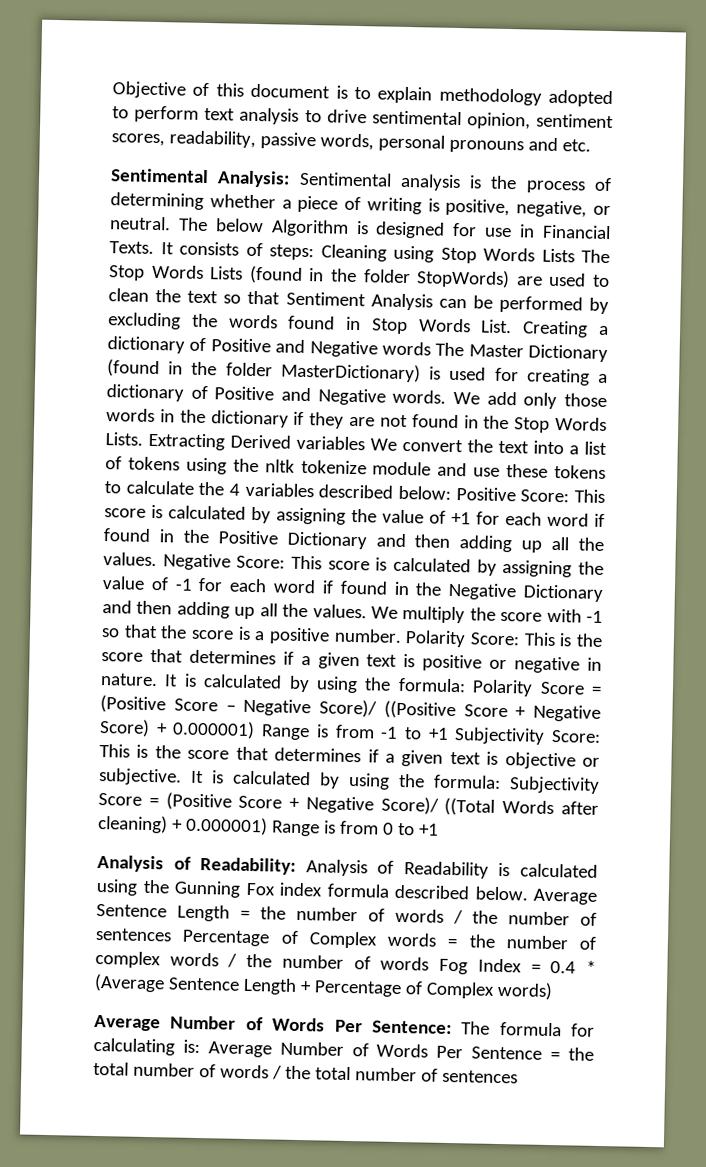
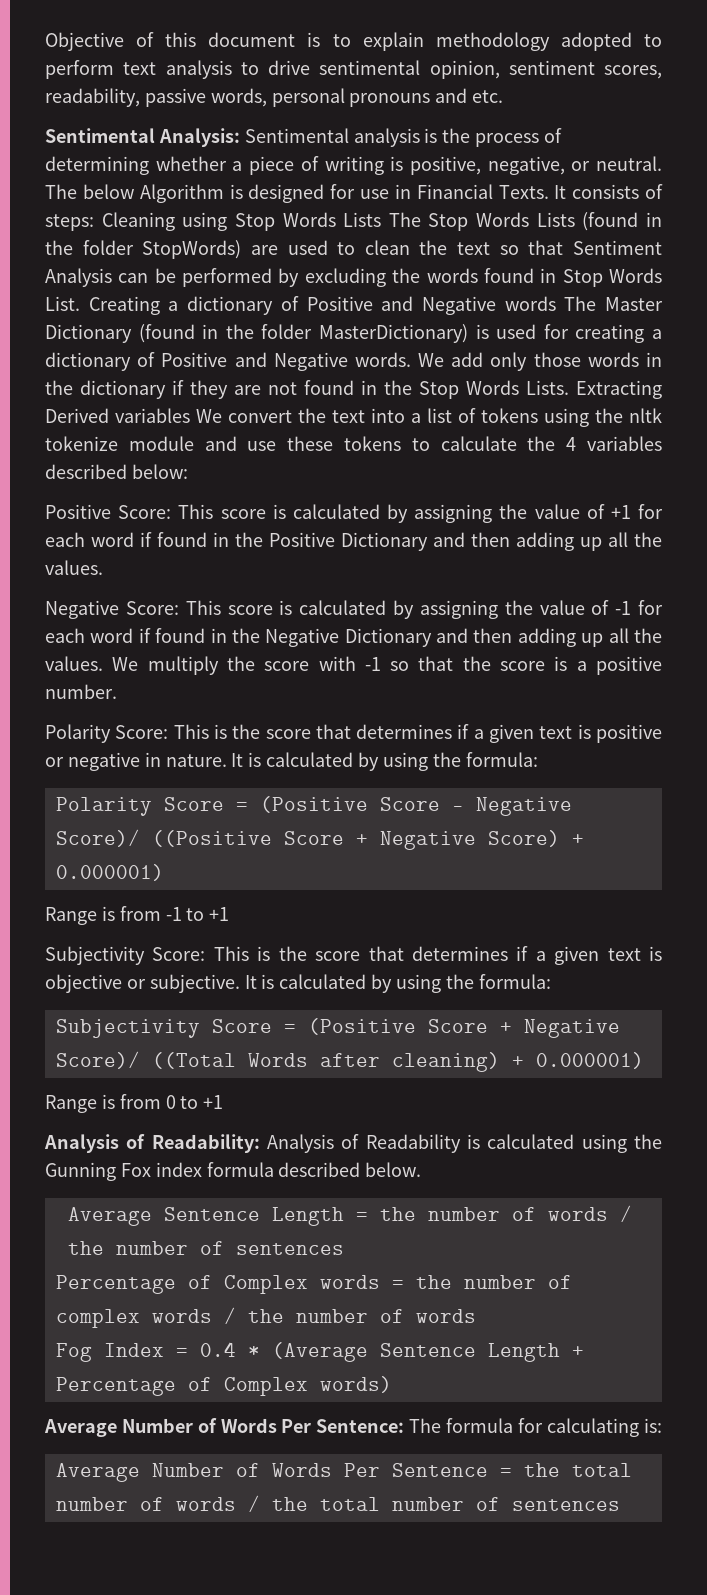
- Extracting Derived variables We convert the text into a list of tokens using the nltk tokenize module and use these tokens to calculate the 4 variables described below: Positive Score:
+ Extracting Derived variables We convert the text into a list of tokens using the nltk tokenize module and use these tokens to calculate the 4 variables described below:
+ Positive Score:
- This score is calculated by assigning the value of +1 for each word if found in the Positive Dictionary and then adding up all the values. Negative Score:
+ This score is calculated by assigning the value of +1 for each word if found in the Positive Dictionary and then adding up all the values.
+ Negative Score:
- We multiply the score with -1 so that the score is a positive number. Polarity Score: This is the score that determines if a given text is positive or negative in nature. It is calculated by using the formula: Polarity Score = (Positive Score – Negative Score)/ ((Positive Score + Negative Score) + 0.000001) Range is from -1 to +1 Subjectivity Score:
+ We multiply the score with -1 so that the score is a positive number.
+ Polarity Score: This is the score that determines if a given text is positive or negative in nature. It is calculated by using the formula:
+ Polarity Score = (Positive Score – Negative Score)/ ((Positive Score + Negative Score) + 0.000001)
+ Range is from -1 to +1
+ Subjectivity Score:
- This is the score that determines if a given text is objective or subjective. It is calculated by using the formula: Subjectivity Score = (Positive Score + Negative Score)/ ((Total Words after cleaning) + 0.000001) Range is from 0 to +1
+ This is the score that determines if a given text is objective or subjective. It is calculated by using the formula:
+ Subjectivity Score = (Positive Score + Negative Score)/ ((Total Words after cleaning) + 0.000001)
+ Range is from 0 to +1
- Analysis of Readability: Analysis of Readability is calculated using the Gunning Fox index formula described below. Average Sentence Length = the number of words / the number of sentences Percentage of Complex words = the number of complex words / the number of words Fog Index = 0.4 * (Average Sentence Length + Percentage of Complex words)
+ Analysis of Readability: Analysis of Readability is calculated using the Gunning Fox index formula described below.
+ Average Sentence Length = the number of words / the number of sentences
+ Percentage of Complex words = the number of complex words / the number of words
+ Fog Index = 0.4 * (Average Sentence Length + Percentage of Complex words)
- Average Number of Words Per Sentence: The formula for calculating is: Average Number of Words Per Sentence = the total number of words / the total number of sentences
+ Average Number of Words Per Sentence: The formula for calculating is:
+ Average Number of Words Per Sentence = the total number of words / the total number of sentences

